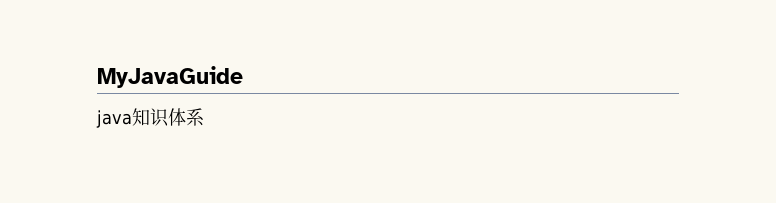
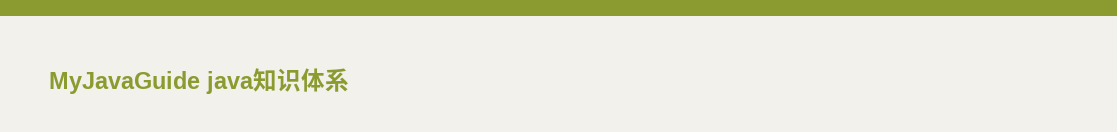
- MyJavaGuide
- java知识体系
+ MyJavaGuide java知识体系

